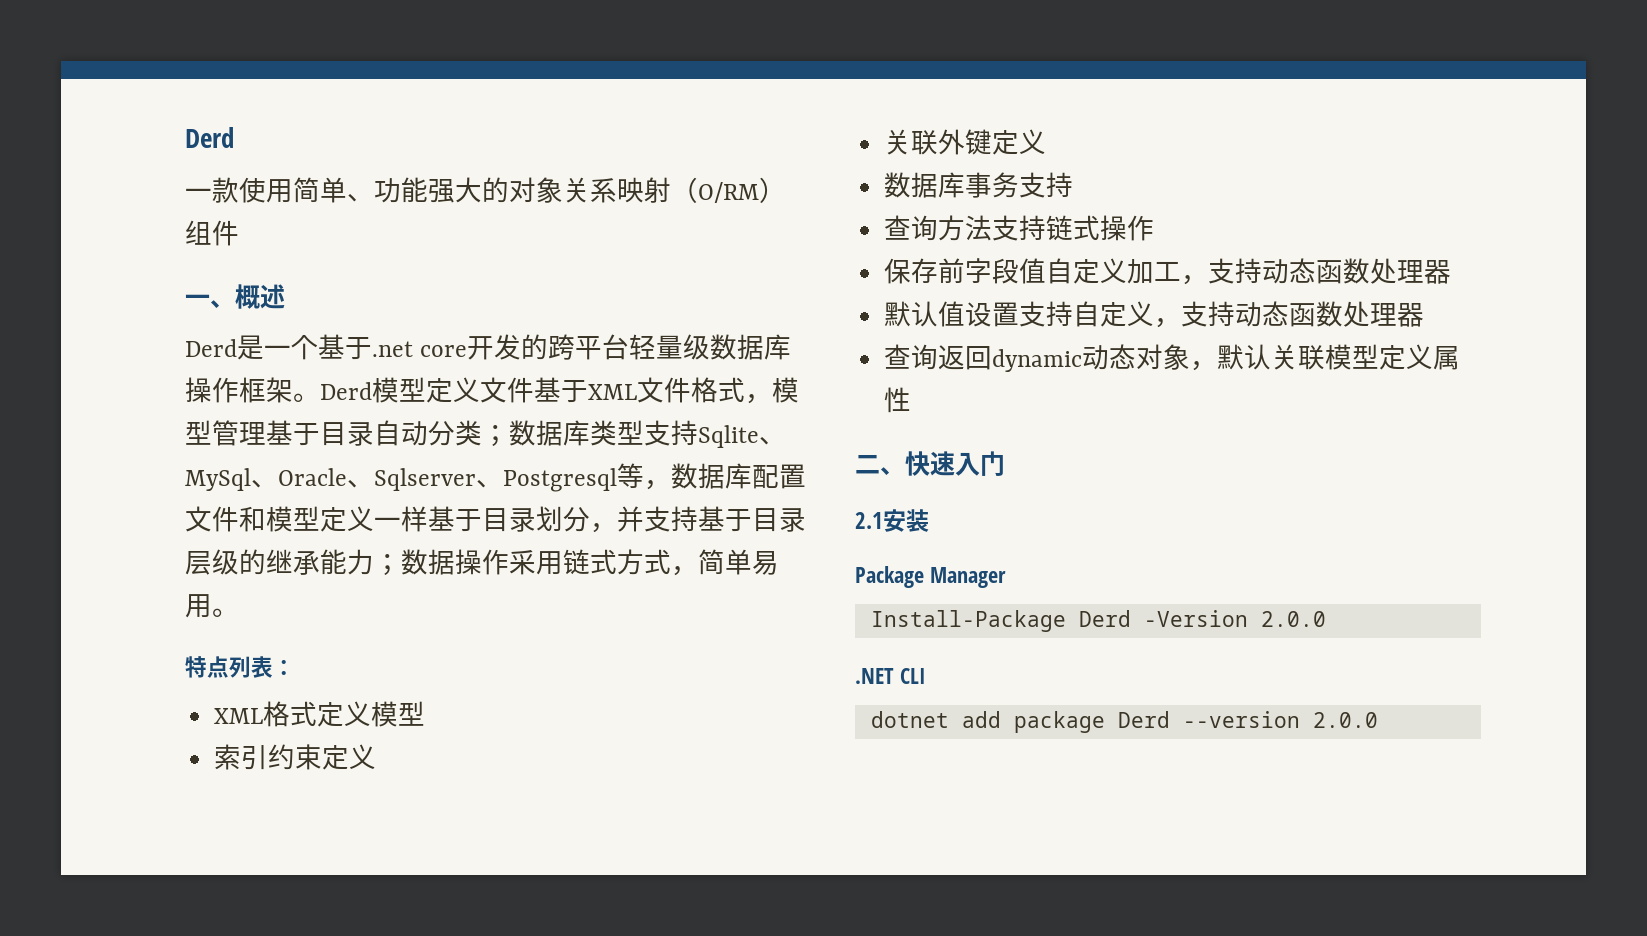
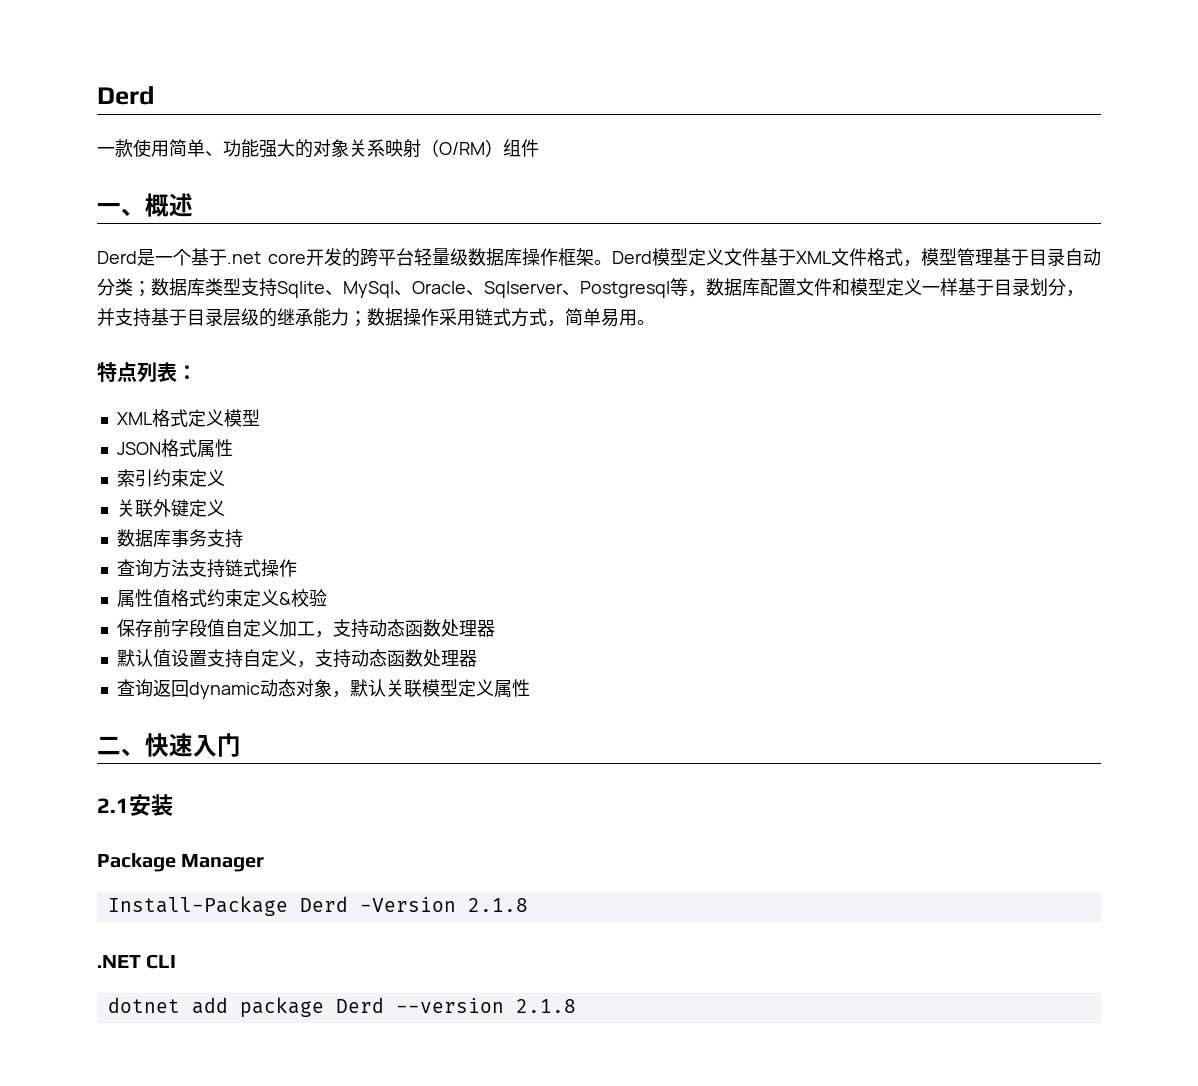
+ JSON格式属性
+ 属性值格式约束定义&校验
- Install-Package Derd -Version 2.0.0
+ Install-Package Derd -Version 2.1.8
- dotnet add package Derd --version 2.0.0
+ dotnet add package Derd --version 2.1.8

